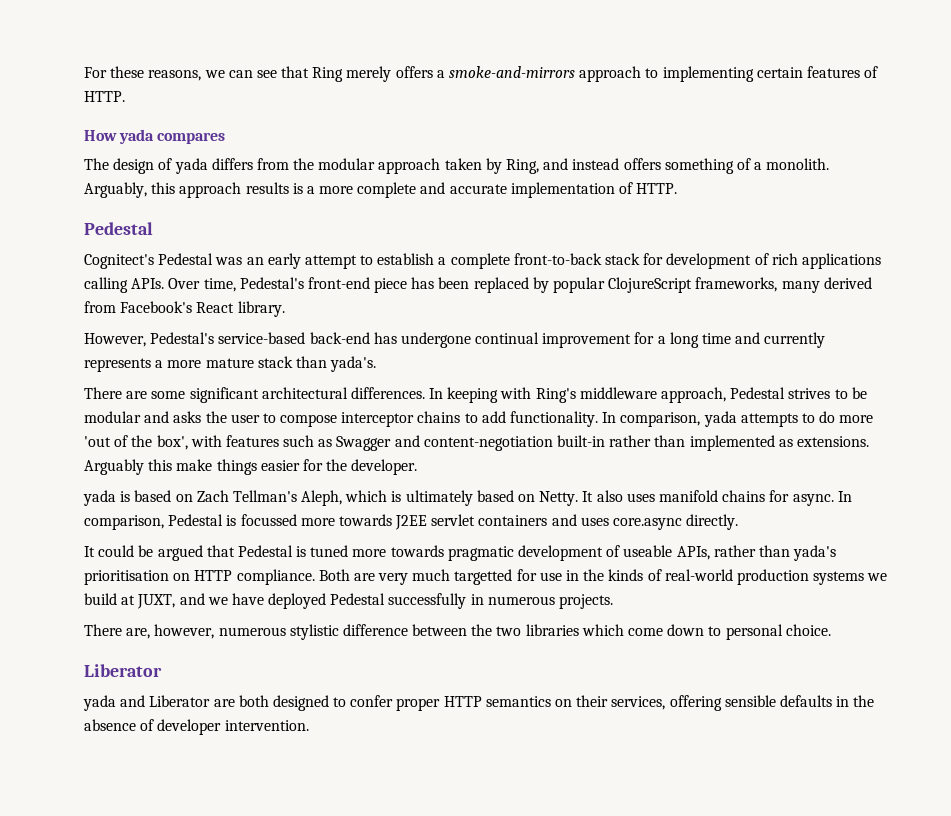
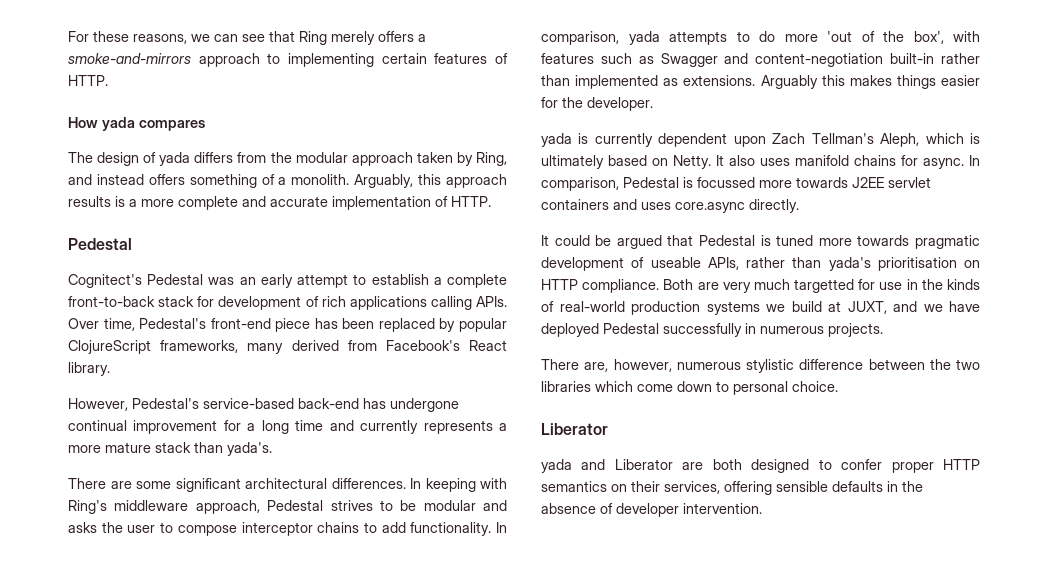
- Arguably this make things easier for the developer.
+ Arguably this makes things easier for the developer.
- yada is based on Zach Tellman's Aleph, which is ultimately based on Netty.
+ yada is currently dependent upon Zach Tellman's Aleph, which is ultimately based on Netty.

